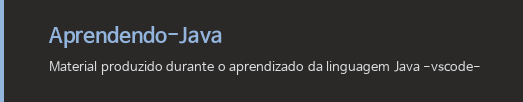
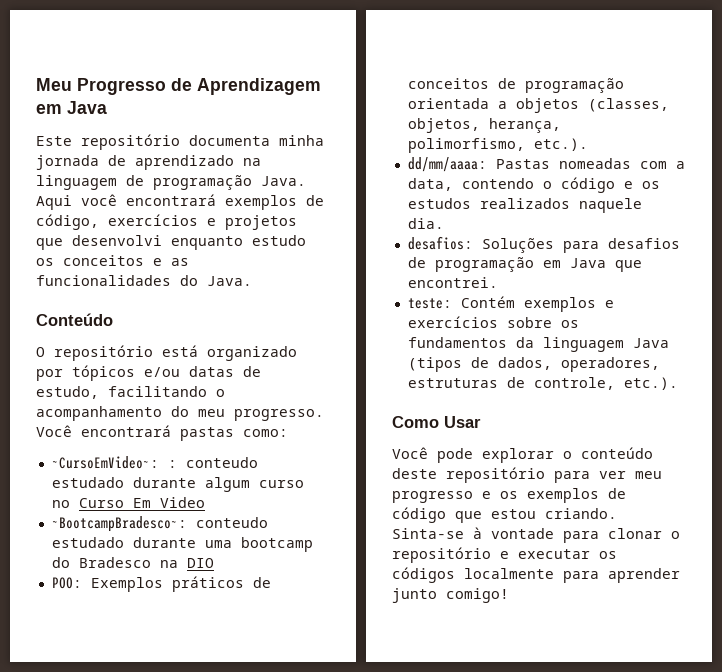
- Aprendendo-Java
- Material produzido durante o aprendizado da linguagem Java -vscode-
+ Meu Progresso de Aprendizagem em Java
+ Este repositório documenta minha jornada de aprendizado na linguagem de programação Java. Aqui você encontrará exemplos de código, exercícios e projetos que desenvolvi enquanto estudo os conceitos e as funcionalidades do Java.
+ Conteúdo
+ O repositório está organizado por tópicos e/ou datas de estudo, facilitando o acompanhamento do meu progresso. Você encontrará pastas como:
+ ~CursoEmVideo~: : conteudo estudado durante algum curso no Curso Em Video
+ ~BootcampBradesco~: conteudo estudado durante uma bootcamp do Bradesco na DIO
+ POO: Exemplos práticos de conceitos de programação orientada a objetos (classes, objetos, herança, polimorfismo, etc.).
+ dd/mm/aaaa: Pastas nomeadas com a data, contendo o código e os estudos realizados naquele dia.
+ desafios: Soluções para desafios de programação em Java que encontrei.
+ teste: Contém exemplos e exercícios sobre os fundamentos da linguagem Java (tipos de dados, operadores, estruturas de controle, etc.).
+ Como Usar
+ Você pode explorar o conteúdo deste repositório para ver meu progresso e os exemplos de código que estou criando. Sinta-se à vontade para clonar o repositório e executar os códigos localmente para aprender junto comigo!

